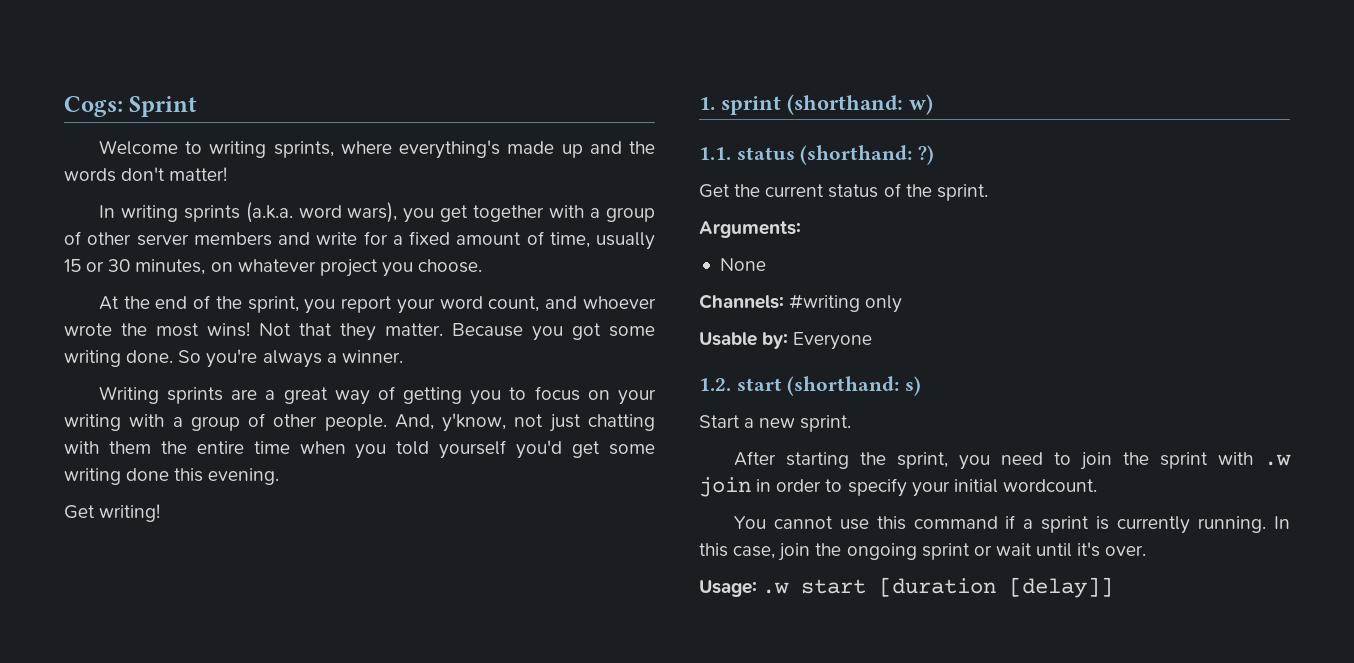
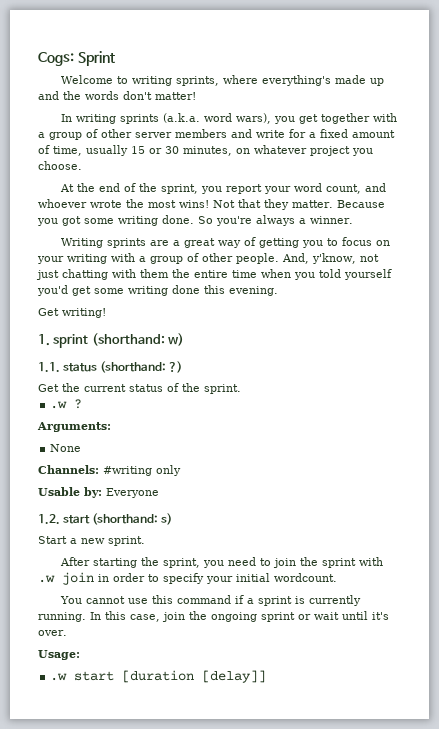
+ .w ?
- Usage: .w start [duration [delay]]
+ Usage:
+ .w start [duration [delay]]

